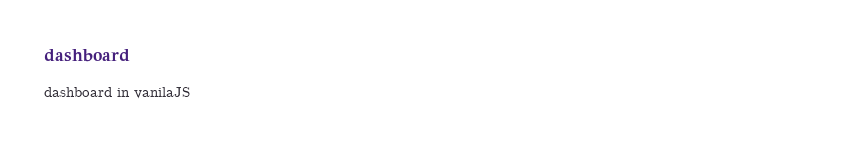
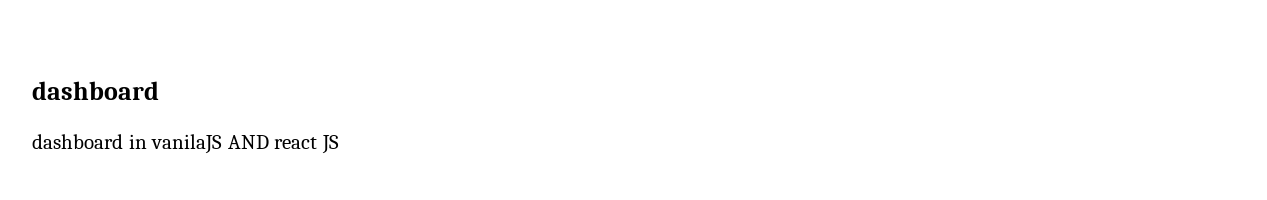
- dashboard in vanilaJS
+ dashboard in vanilaJS AND react JS

